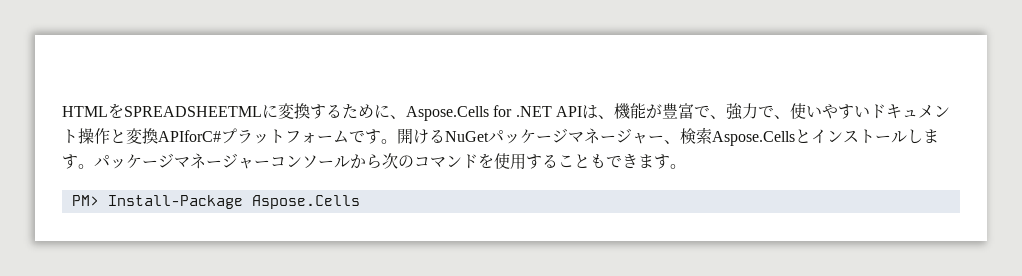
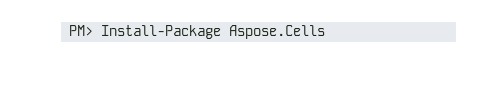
- HTMLをSPREADSHEETMLに変換するために、Aspose.Cells for .NET APIは、機能が豊富で、強力で、使いやすいドキュメント操作と変換APIforC#プラットフォームです。開けるNuGetパッケージマネージャー、検索Aspose.Cellsとインストールします。パッケージマネージャーコンソールから次のコマンドを使用することもできます。

